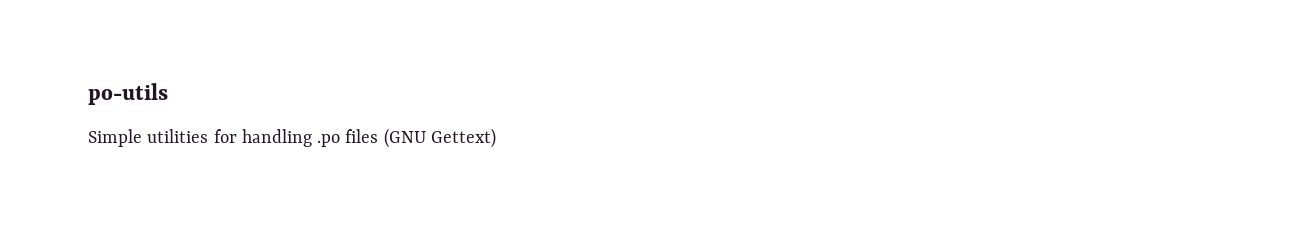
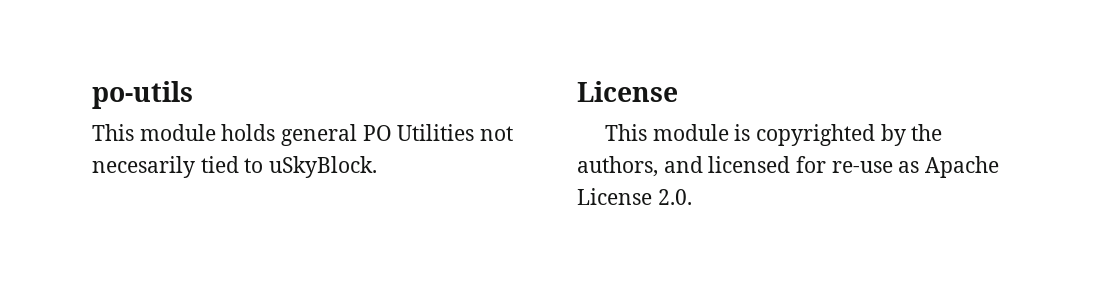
- Simple utilities for handling .po files (GNU Gettext)
+ This module holds general PO Utilities not necesarily tied to uSkyBlock.
+ License
+ This module is copyrighted by the authors, and licensed for re-use as Apache License 2.0.

